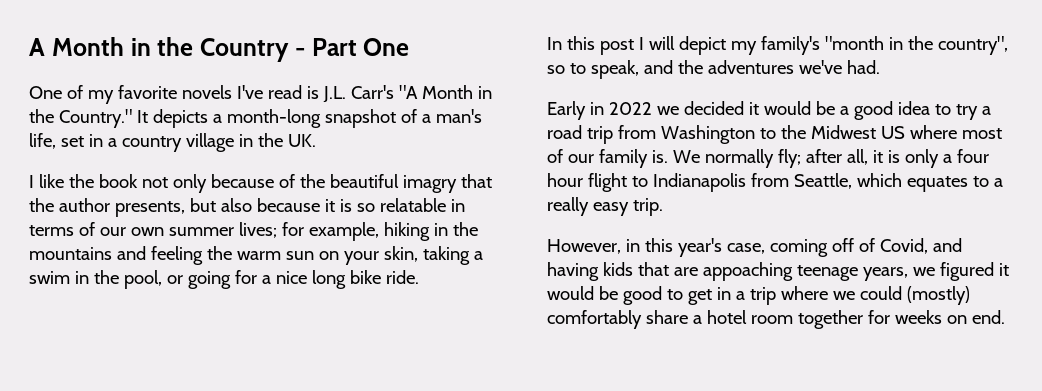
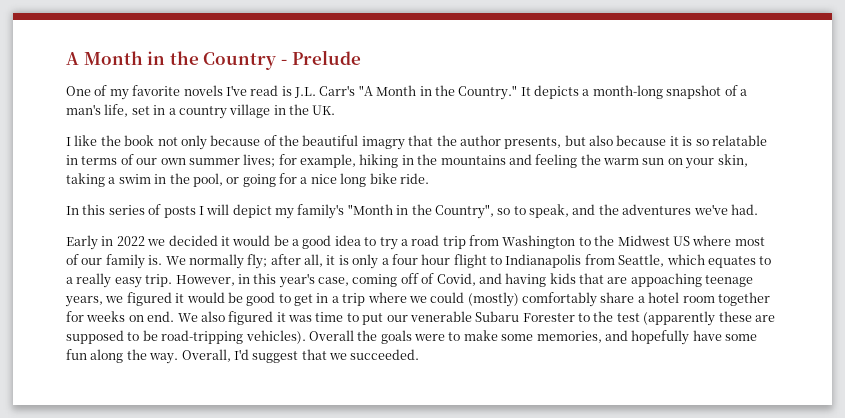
- A Month in the Country - Part One
+ A Month in the Country - Prelude
- In this post I will depict my family's "month in the country", so to speak, and the adventures we've had.
+ In this series of posts I will depict my family's "Month in the Country", so to speak, and the adventures we've had.
- after all, it is only a four hour flight to Indianapolis from Seattle, which equates to a really easy trip.
- However, in this year's case, coming off of Covid, and having kids that are appoaching teenage years, we figured it would be good to get in a trip where we could (mostly) comfortably share a hotel room together for weeks on end.
+ after all, it is only a four hour flight to Indianapolis from Seattle, which equates to a really easy trip. However, in this year's case, coming off of Covid, and having kids that are appoaching teenage years, we figured it would be good to get in a trip where we could (mostly) comfortably share a hotel room together for weeks on end.
+ We also figured it was time to put our venerable Subaru Forester to the test (apparently these are supposed to be road-tripping vehicles). Overall the goals were to make some memories, and hopefully have some fun along the way. Overall, I'd suggest that we succeeded.

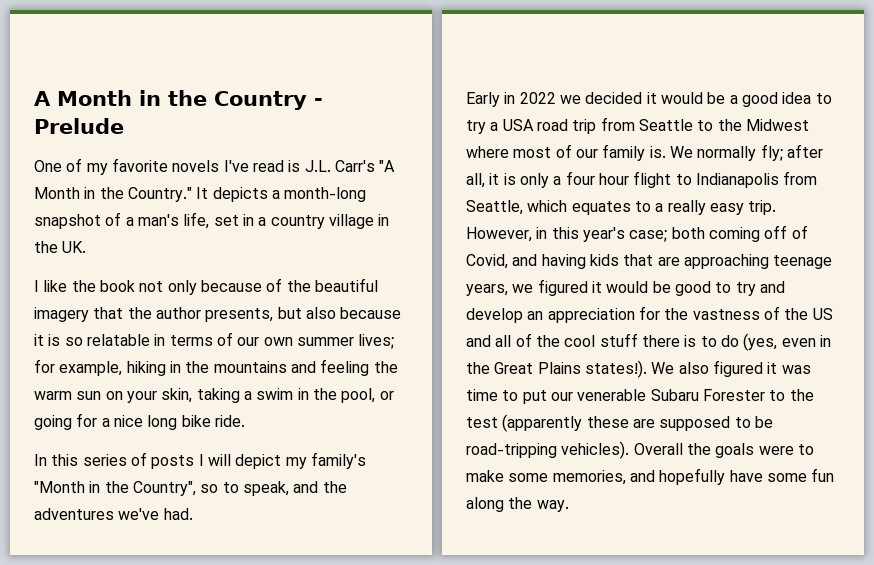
- I like the book not only because of the beautiful imagry that the author presents, but also because it is so relatable in terms of our own summer lives; for example, hiking in the mountains and feeling the warm sun on your skin, taking a swim in the pool, or going for a nice long bike ride.
+ I like the book not only because of the beautiful imagery that the author presents, but also because it is so relatable in terms of our own summer lives; for example, hiking in the mountains and feeling the warm sun on your skin, taking a swim in the pool, or going for a nice long bike ride.
- Early in 2022 we decided it would be a good idea to try a road trip from Washington to the Midwest US where most of our family is.
+ Early in 2022 we decided it would be a good idea to try a USA road trip from Seattle to the Midwest where most of our family is.
- However, in this year's case, coming off of Covid, and having kids that are appoaching teenage years, we figured it would be good to get in a trip where we could (mostly) comfortably share a hotel room together for weeks on end.
+ However, in this year's case; both coming off of Covid, and having kids that are approaching teenage years, we figured it would be good to try and develop an appreciation for the vastness of the US and all of the cool stuff there is to do (yes, even in the Great Plains states!).
- Overall, I'd suggest that we succeeded.

